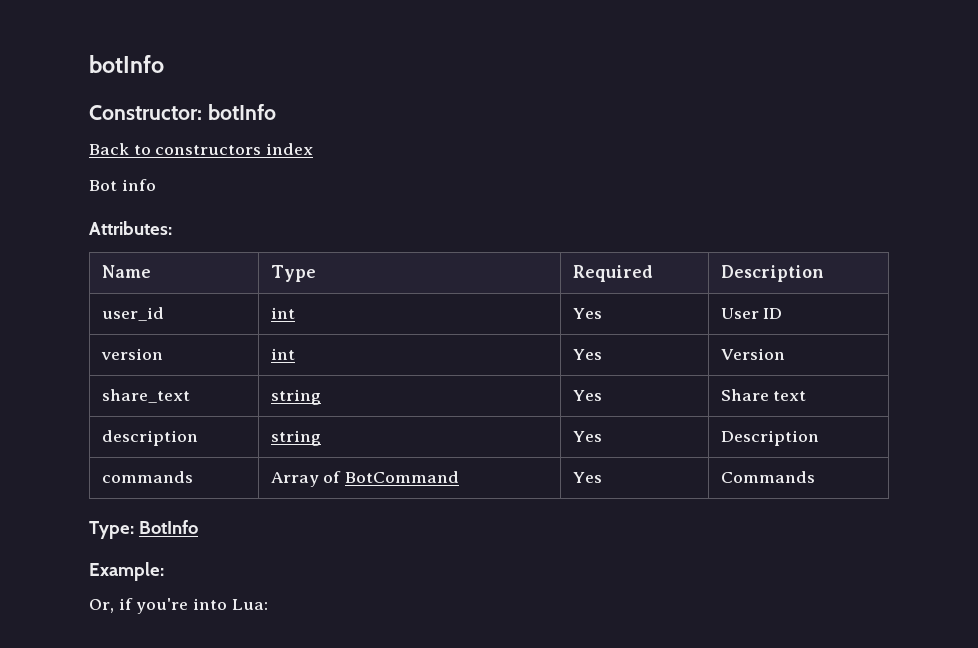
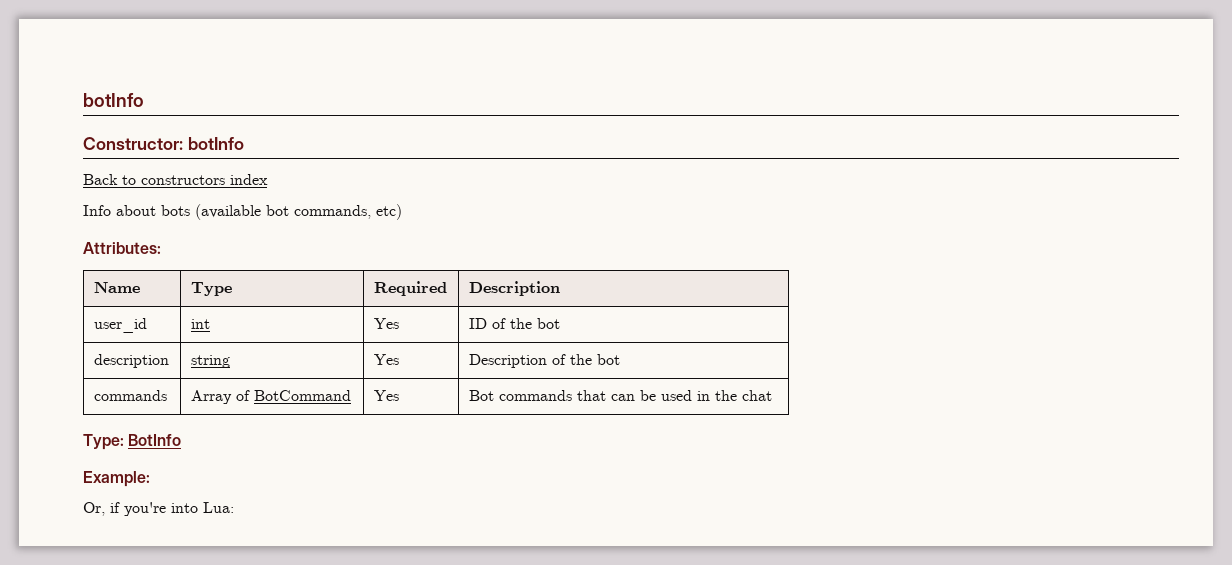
- Bot info
+ Info about bots (available bot commands, etc)
- user_id | int | Yes | User ID
- version | int | Yes | Version
- share_text | string | Yes | Share text
+ user_id | int | Yes | ID of the bot
- description | string | Yes | Description
+ description | string | Yes | Description of the bot
- commands | Array of BotCommand | Yes | Commands
+ commands | Array of BotCommand | Yes | Bot commands that can be used in the chat

